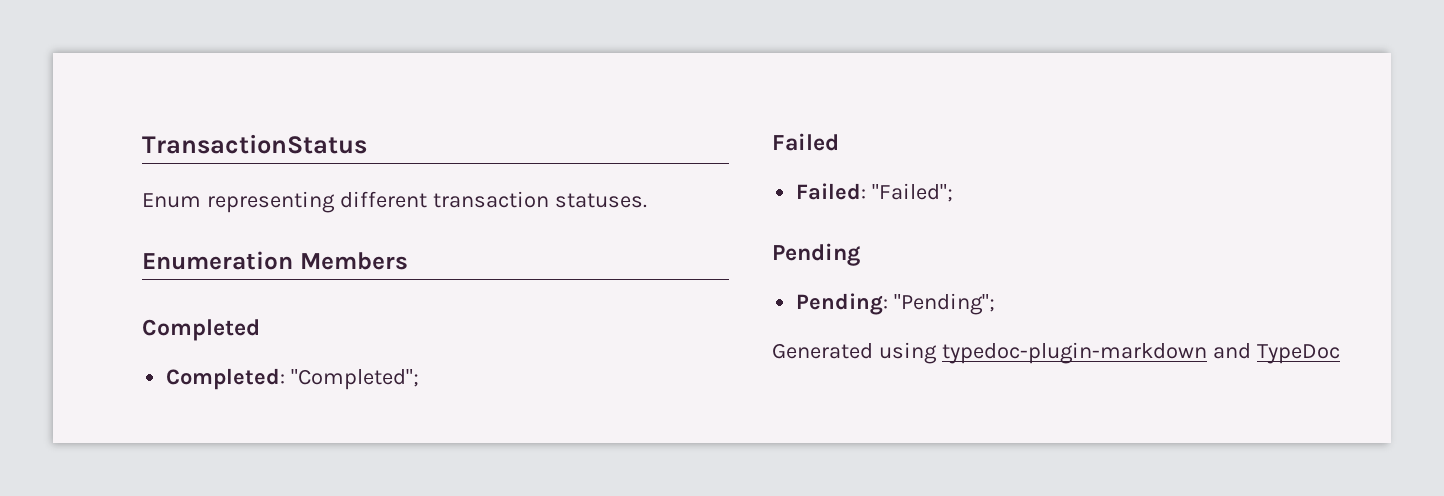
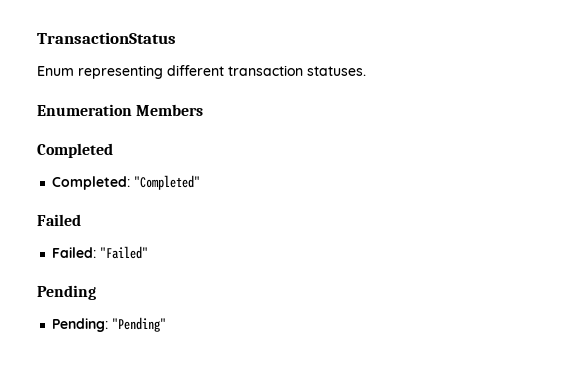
- Completed: "Completed";
+ Completed: "Completed"
- Failed: "Failed";
+ Failed: "Failed"
- Pending: "Pending";
- Generated using typedoc-plugin-markdown and TypeDoc
+ Pending: "Pending"

